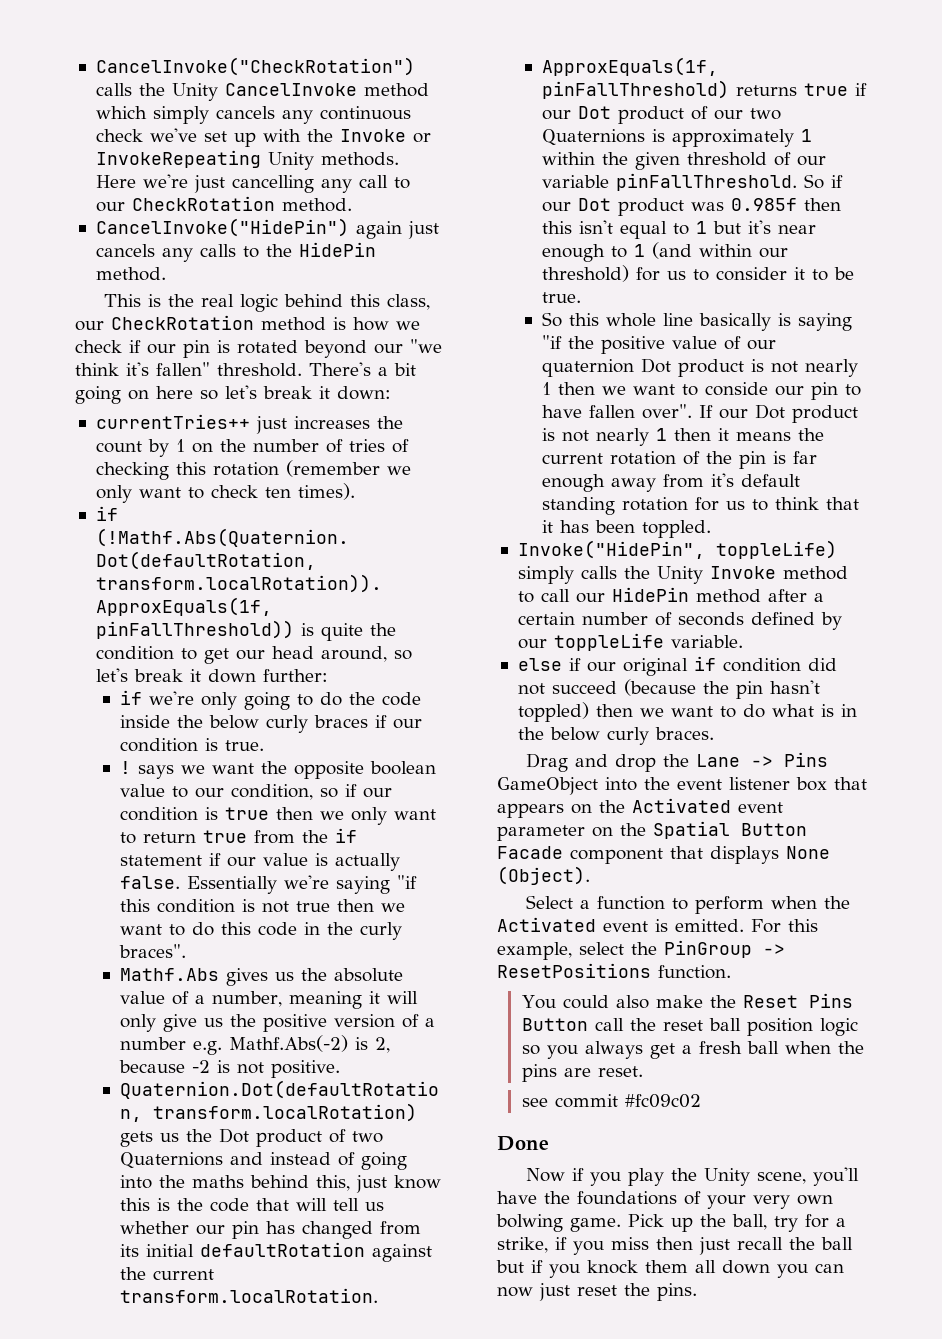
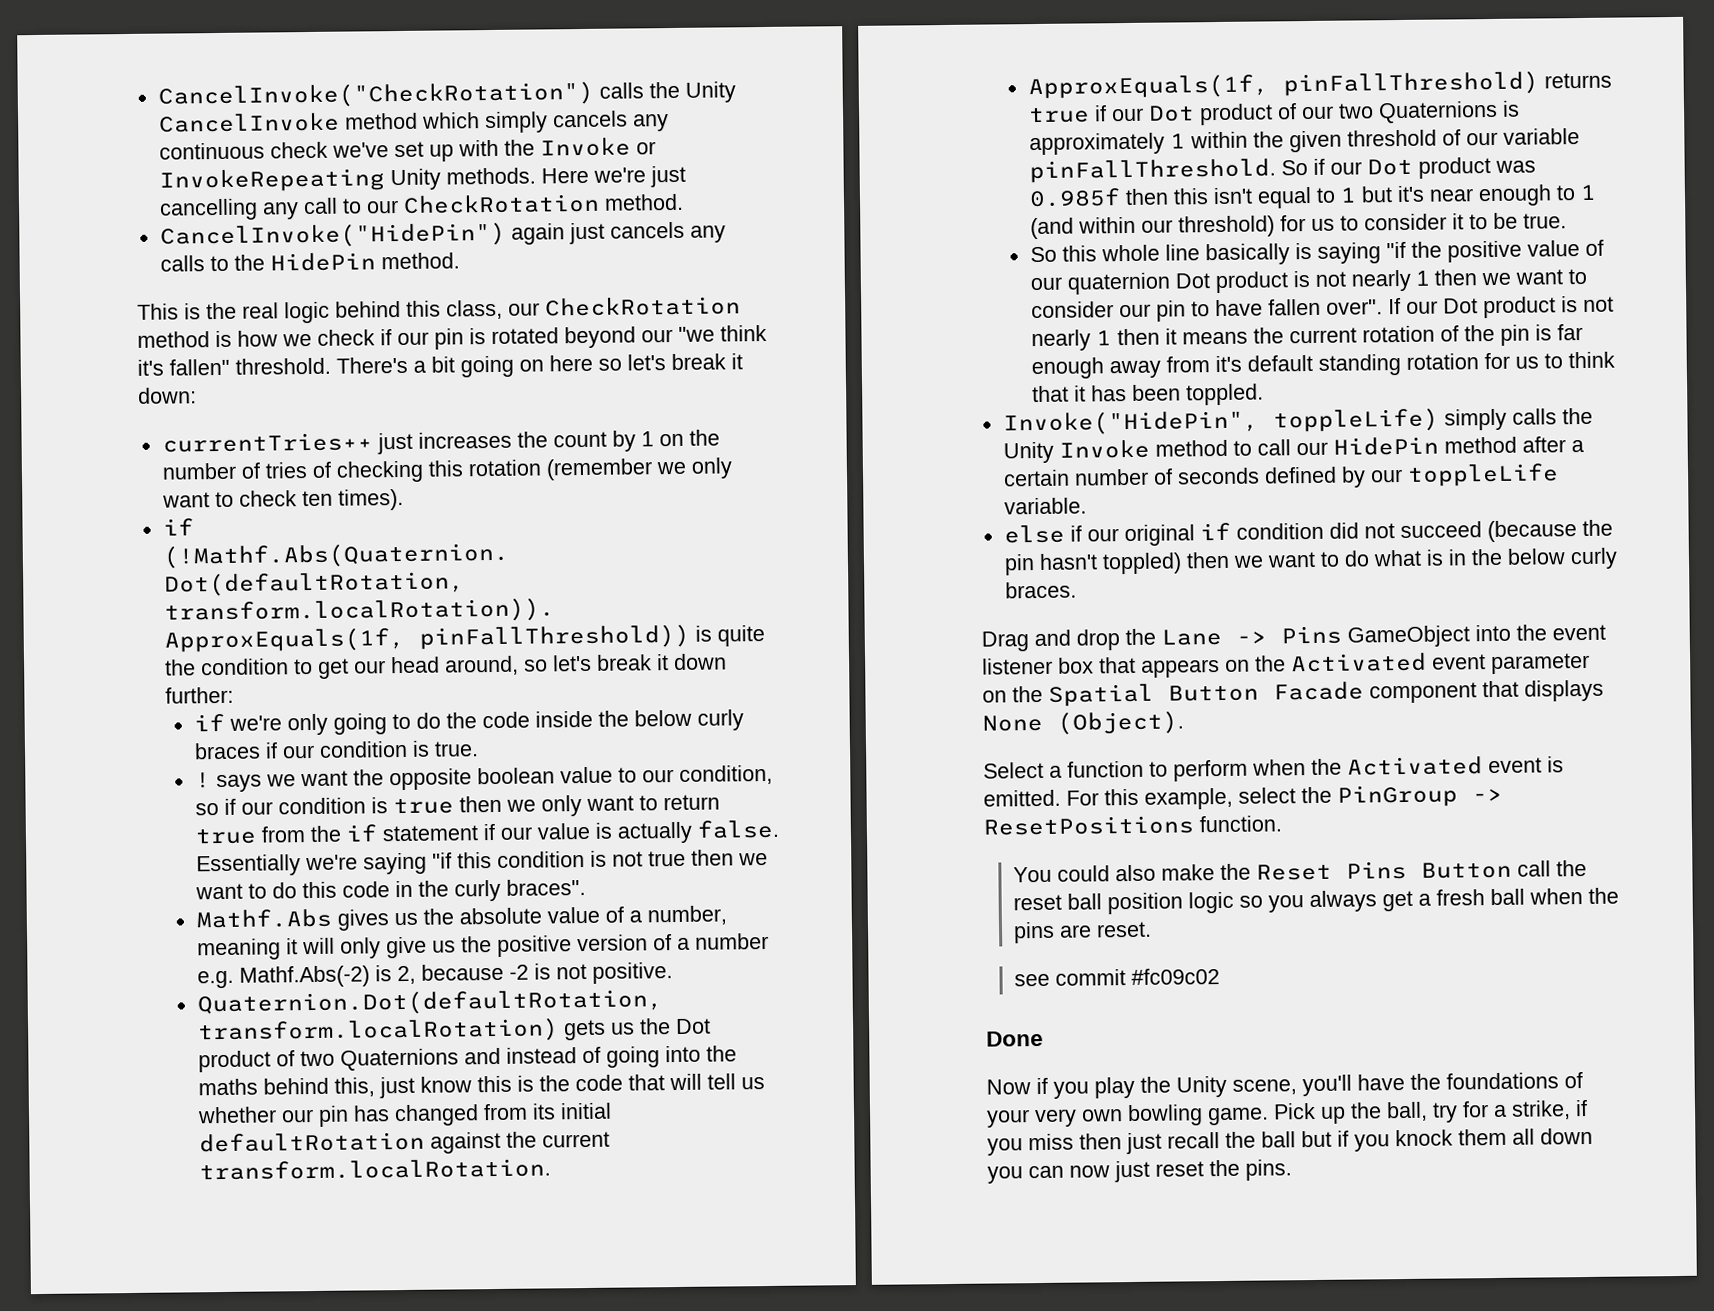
- So this whole line basically is saying "if the positive value of our quaternion Dot product is not nearly 1 then we want to conside our pin to have fallen over".
+ So this whole line basically is saying "if the positive value of our quaternion Dot product is not nearly 1 then we want to consider our pin to have fallen over".
- Now if you play the Unity scene, you'll have the foundations of your very own bolwing game.
+ Now if you play the Unity scene, you'll have the foundations of your very own bowling game.

